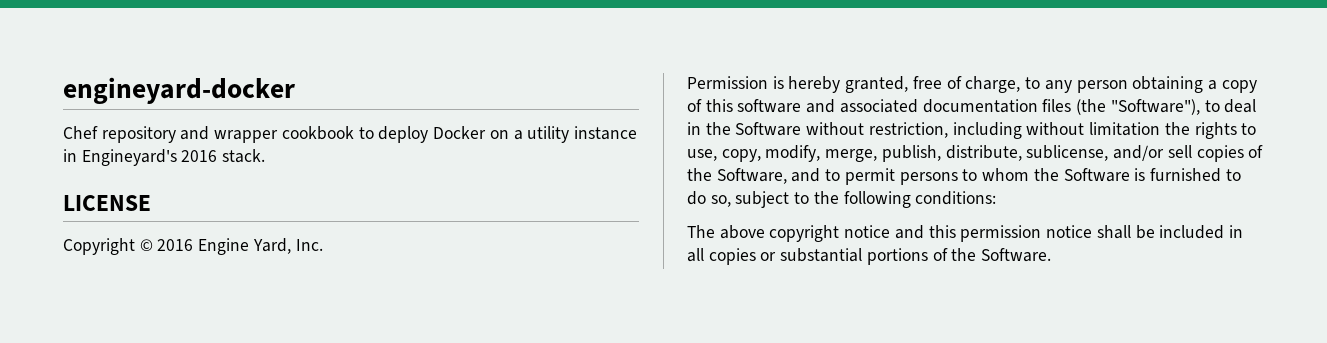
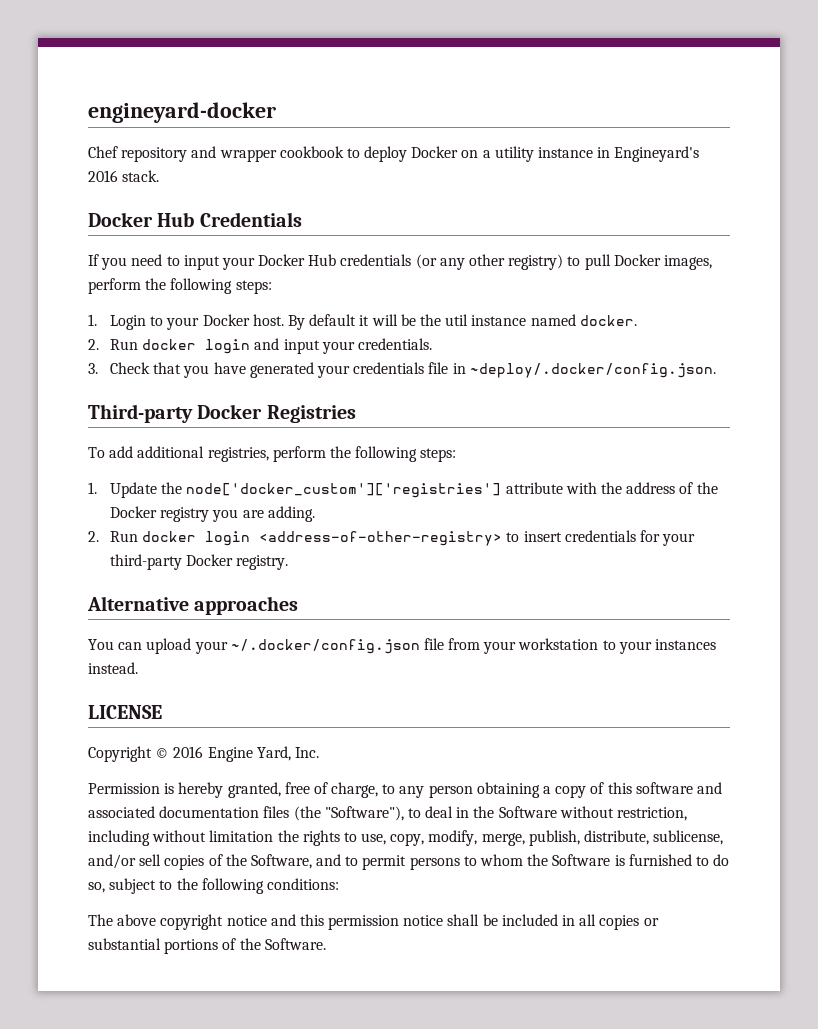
+ Docker Hub Credentials
+ If you need to input your Docker Hub credentials (or any other registry) to pull Docker images, perform the following steps:
+ 1. Login to your Docker host. By default it will be the util instance named docker.
+ 2. Run docker login and input your credentials.
+ 3. Check that you have generated your credentials file in ~deploy/.docker/config.json.
+ Third-party Docker Registries
+ To add additional registries, perform the following steps:
+ 1. Update the node['docker_custom']['registries'] attribute with the address of the Docker registry you are adding.
+ 2. Run docker login <address-of-other-registry> to insert credentials for your third-party Docker registry.
+ Alternative approaches
+ You can upload your ~/.docker/config.json file from your workstation to your instances instead.

